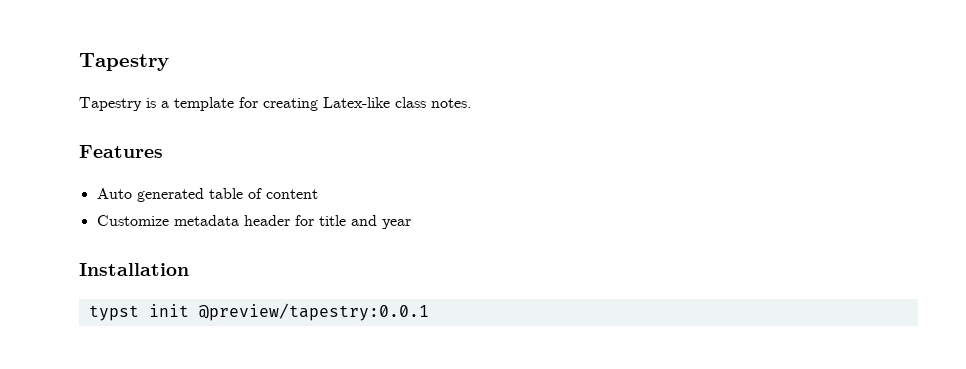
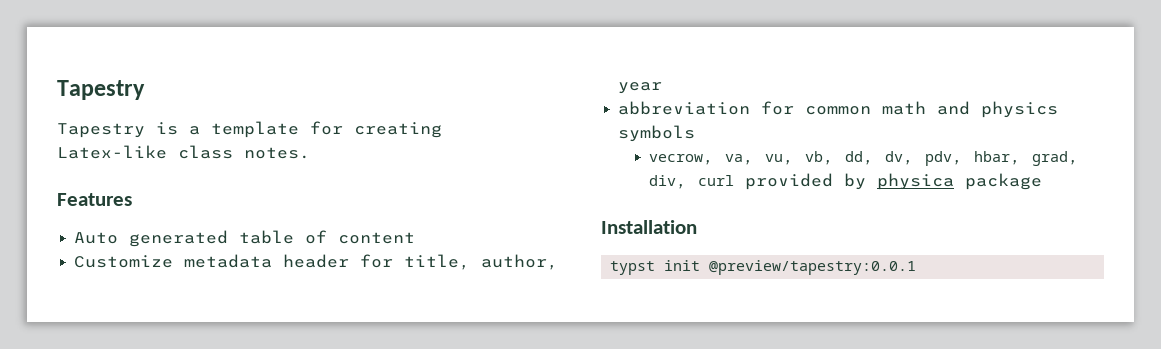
- Customize metadata header for title and year
+ Customize metadata header for title, author, year
+ abbreviation for common math and physics symbols
+ vecrow, va, vu, vb, dd, dv, pdv, hbar, grad, div, curl provided by physica package

